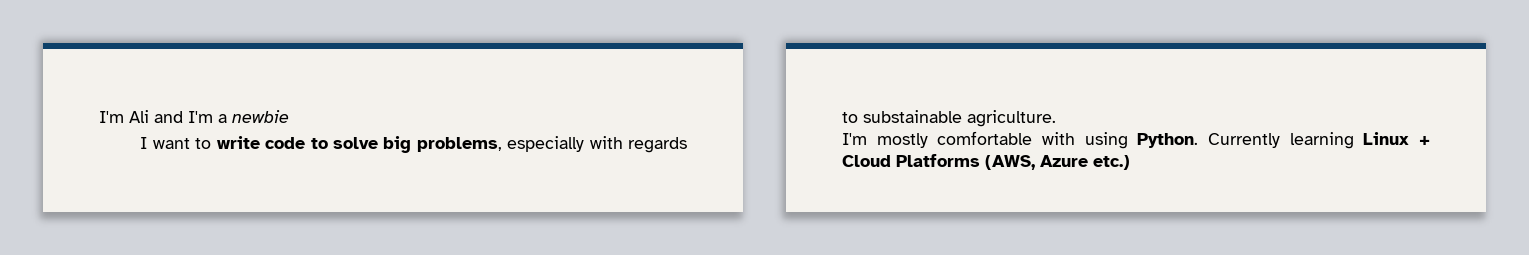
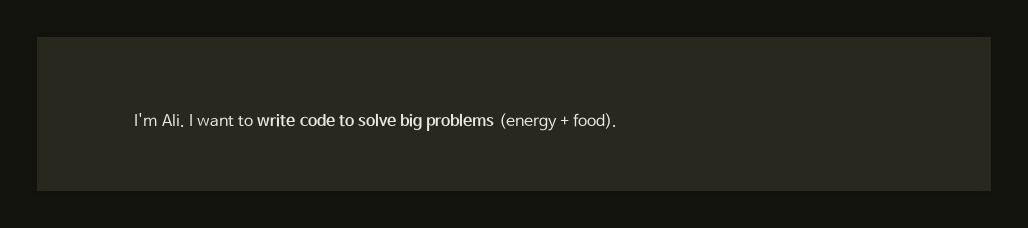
- I'm Ali and I'm a newbie
- I want to write code to solve big problems, especially with regards to substainable agriculture.
- I'm mostly comfortable with using Python. Currently learning Linux + Cloud Platforms (AWS, Azure etc.)
+ I'm Ali. I want to write code to solve big problems (energy + food).

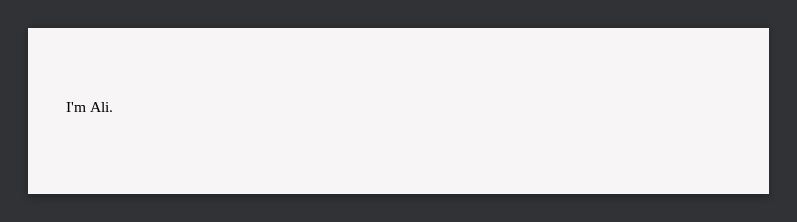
- I'm Ali. I want to write code to solve big problems (energy + food).
+ I'm Ali.

